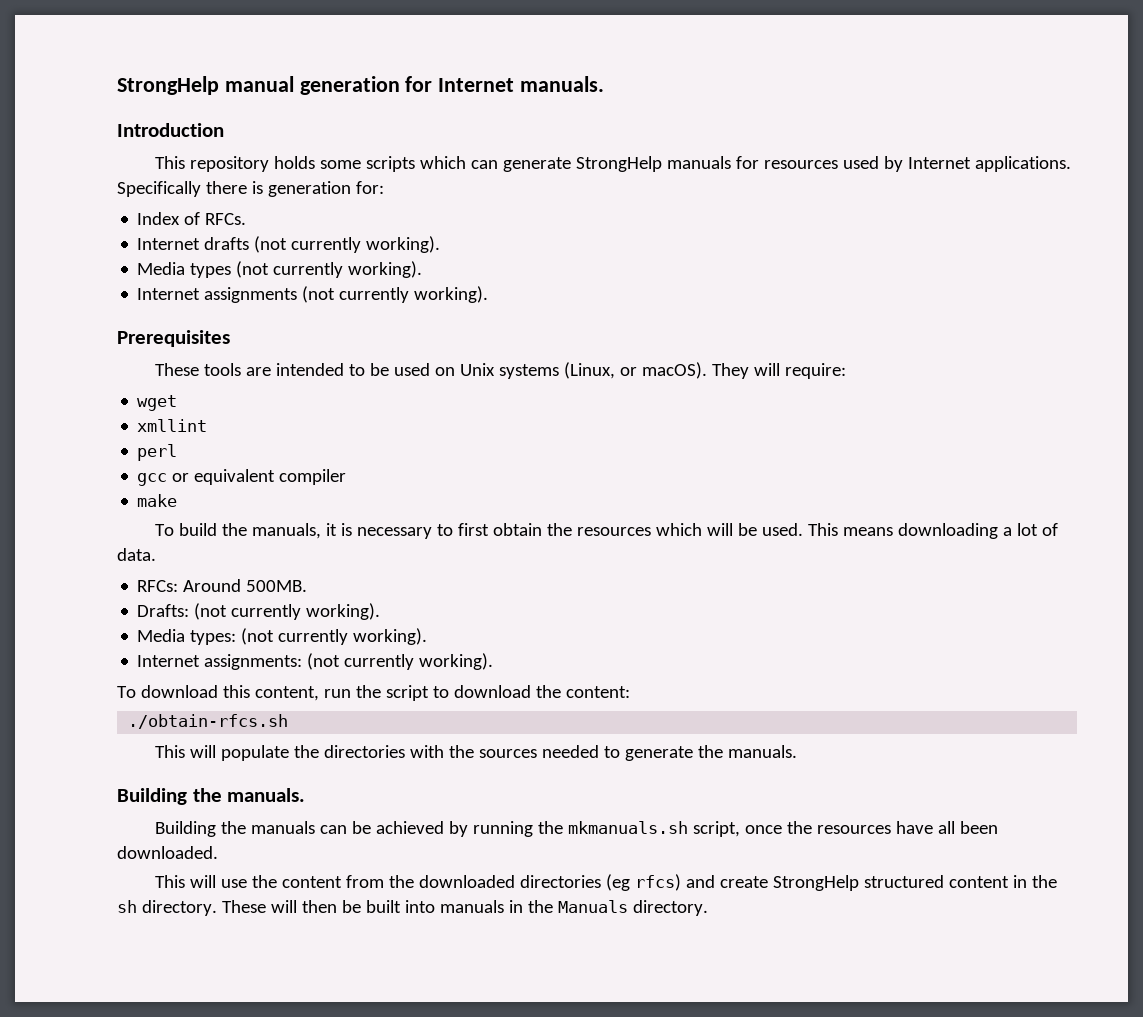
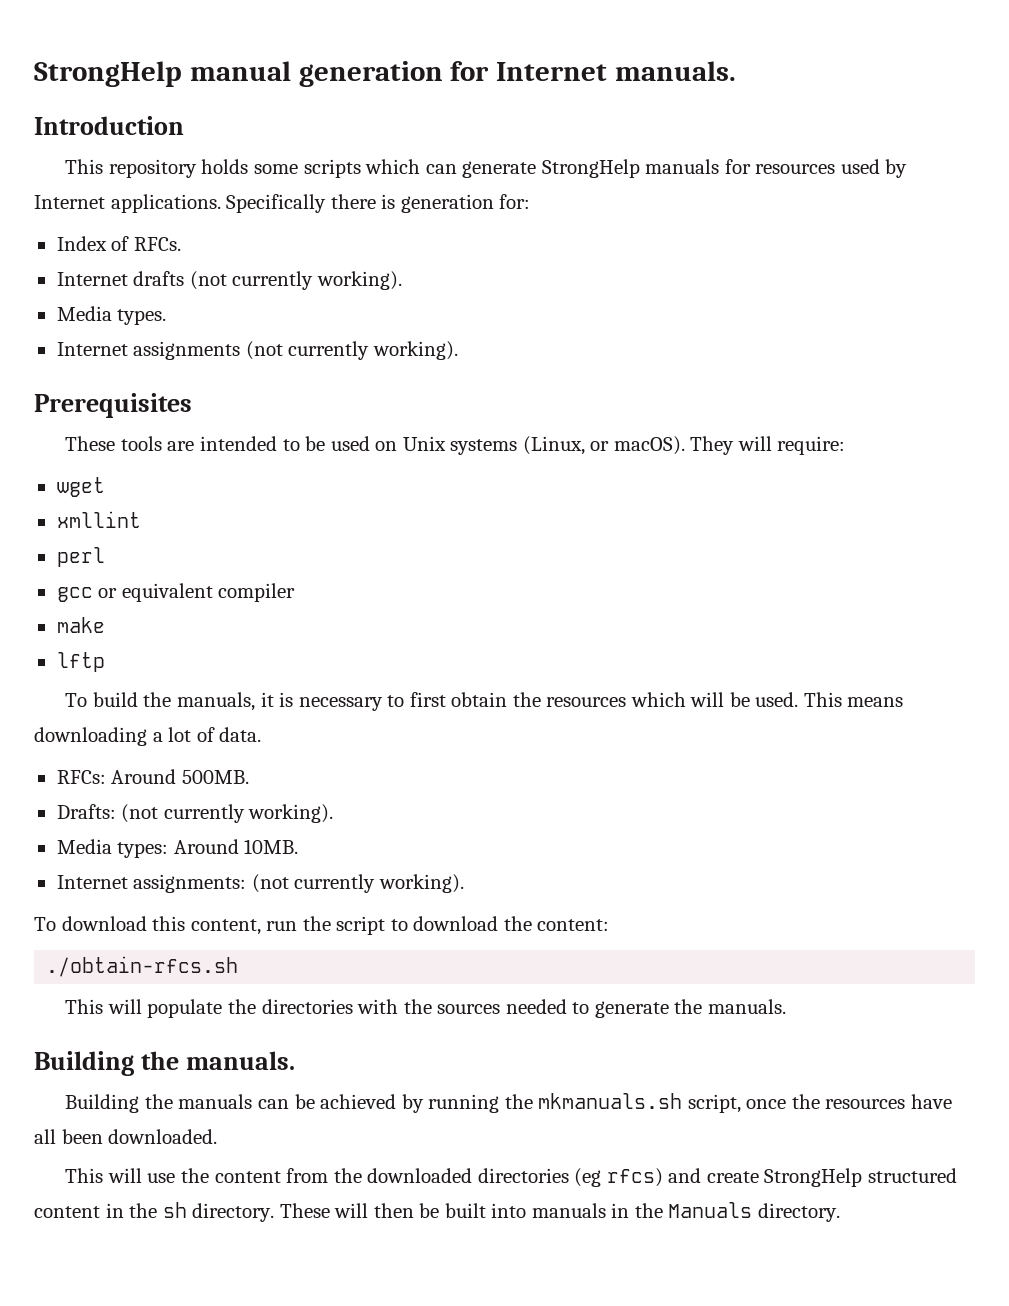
- Media types (not currently working).
+ Media types.
+ lftp
- Media types: (not currently working).
+ Media types: Around 10MB.

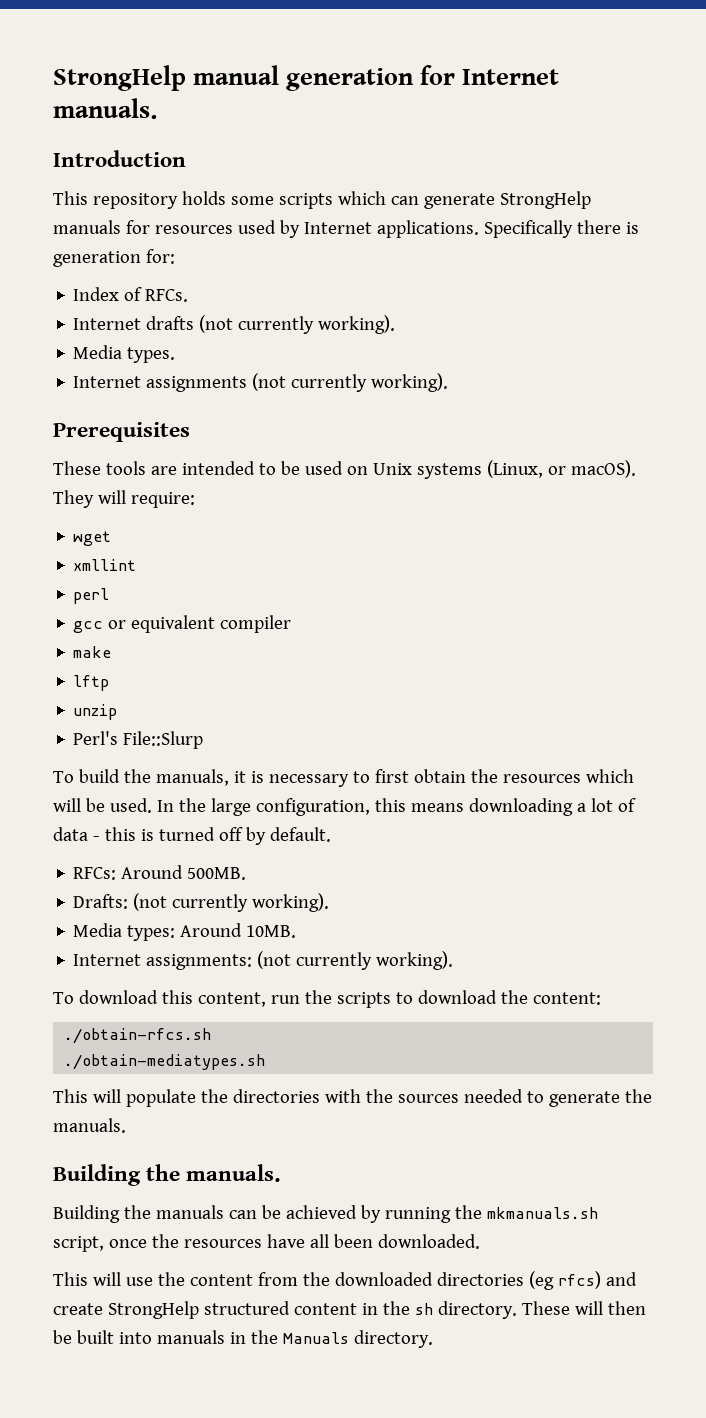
+ unzip
+ Perl's File::Slurp
- This means downloading a lot of data.
+ In the large configuration, this means downloading a lot of data - this is turned off by default.
- To download this content, run the script to download the content:
+ To download this content, run the scripts to download the content:
+ ./obtain-mediatypes.sh

